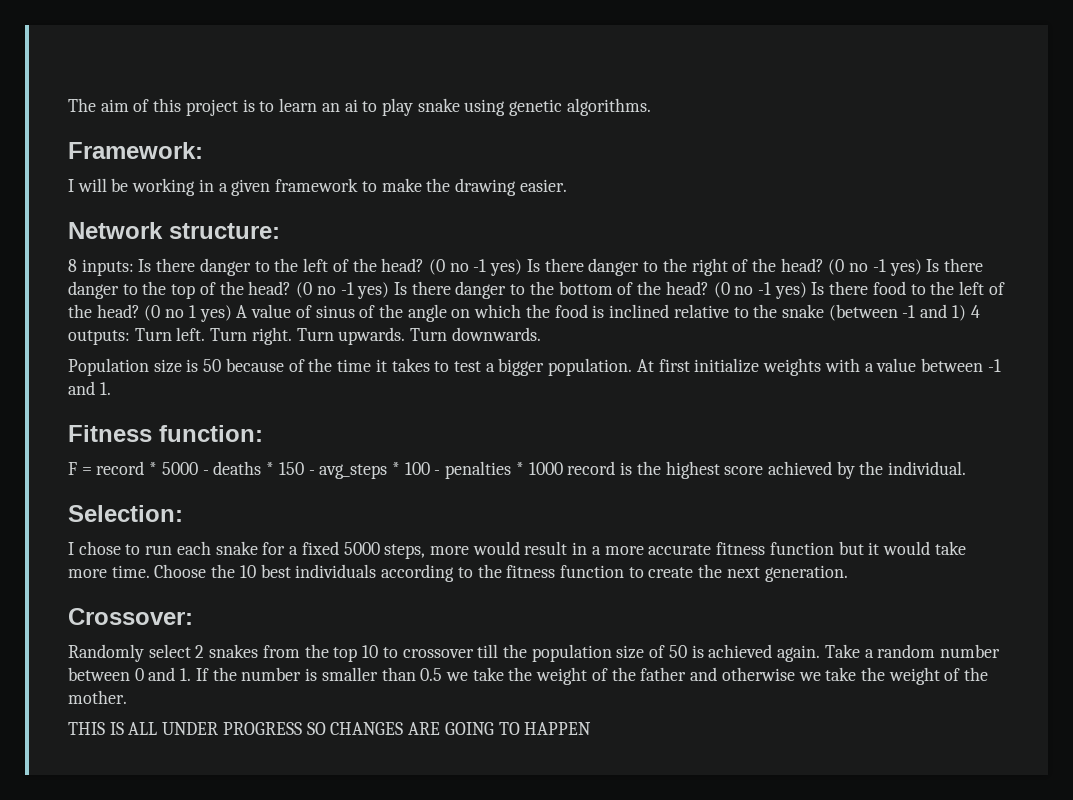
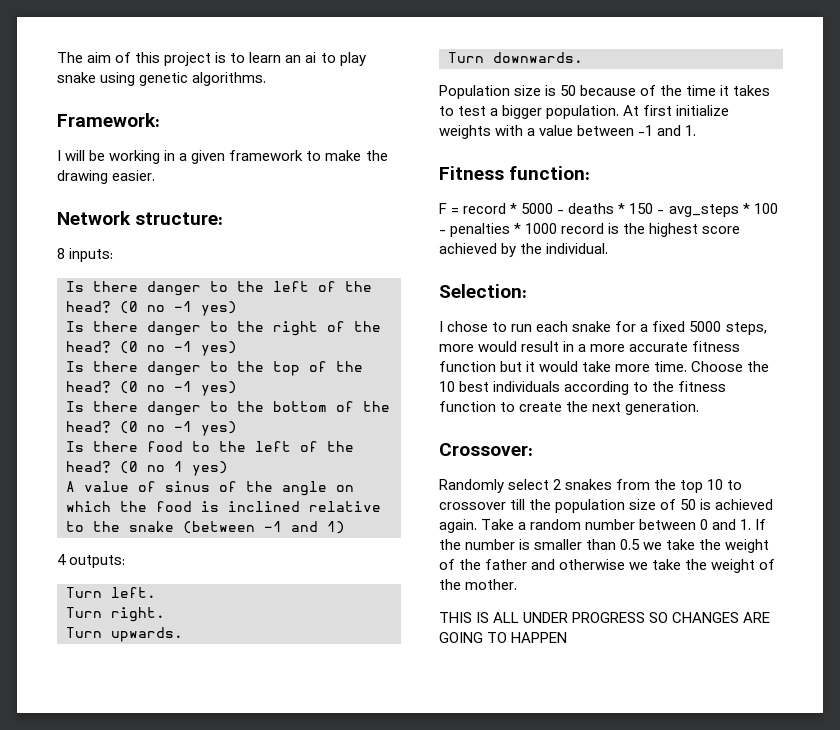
- 8 inputs: Is there danger to the left of the head? (0 no -1 yes) Is there danger to the right of the head? (0 no -1 yes) Is there danger to the top of the head? (0 no -1 yes) Is there danger to the bottom of the head? (0 no -1 yes) Is there food to the left of the head?
+ 8 inputs:
+ Is there danger to the left of the head? (0 no -1 yes)
+ Is there danger to the right of the head? (0 no -1 yes)
+ Is there danger to the top of the head? (0 no -1 yes)
+ Is there danger to the bottom of the head? (0 no -1 yes)
+ Is there food to the left of the head?
- (0 no 1 yes) A value of sinus of the angle on which the food is inclined relative to the snake (between -1 and 1) 4 outputs: Turn left. Turn right. Turn upwards. Turn downwards.
+ (0 no 1 yes)
+ A value of sinus of the angle on which the food is inclined relative to the snake (between -1 and 1)
+ 4 outputs:
+ Turn left.
+ Turn right.
+ Turn upwards.
+ Turn downwards.

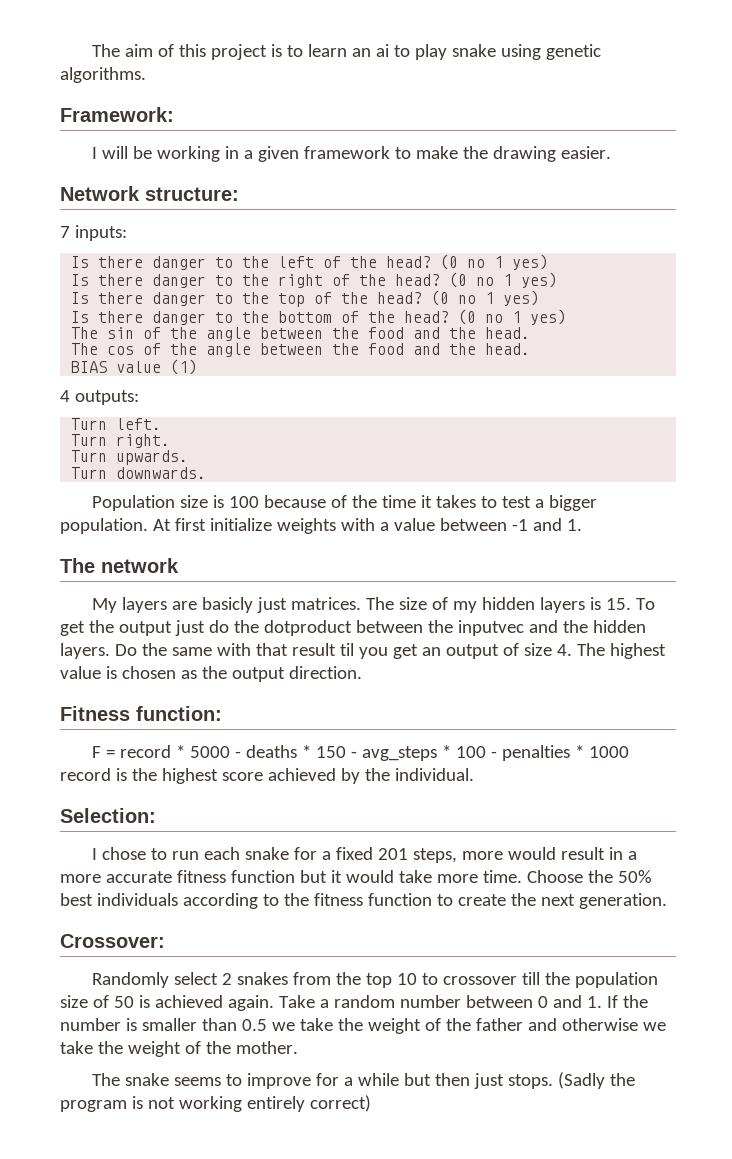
- 8 inputs:
+ 7 inputs:
- Is there danger to the left of the head? (0 no -1 yes)
+ Is there danger to the left of the head? (0 no 1 yes)
- Is there danger to the right of the head? (0 no -1 yes)
+ Is there danger to the right of the head? (0 no 1 yes)
- Is there danger to the top of the head? (0 no -1 yes)
+ Is there danger to the top of the head? (0 no 1 yes)
- Is there danger to the bottom of the head? (0 no -1 yes)
- Is there food to the left of the head? (0 no 1 yes)
- A value of sinus of the angle on which the food is inclined relative to the snake (between -1 and 1)
+ Is there danger to the bottom of the head? (0 no 1 yes)
+ The sin of the angle between the food and the head.
+ The cos of the angle between the food and the head.
+ BIAS value (1)
- Population size is 50 because of the time it takes to test a bigger population.
+ Population size is 100 because of the time it takes to test a bigger population.
+ The network
+ My layers are basicly just matrices. The size of my hidden layers is 15. To get the output just do the dotproduct between the inputvec and the hidden layers. Do the same with that result til you get an output of size 4. The highest value is chosen as the output direction.
- I chose to run each snake for a fixed 5000 steps, more would result in a more accurate fitness function but it would take more time.
+ I chose to run each snake for a fixed 201 steps, more would result in a more accurate fitness function but it would take more time.
- Choose the 10 best individuals according to the fitness function to create the next generation.
+ Choose the 50% best individuals according to the fitness function to create the next generation.
- THIS IS ALL UNDER PROGRESS SO CHANGES ARE GOING TO HAPPEN
+ The snake seems to improve for a while but then just stops. (Sadly the program is not working entirely correct)

